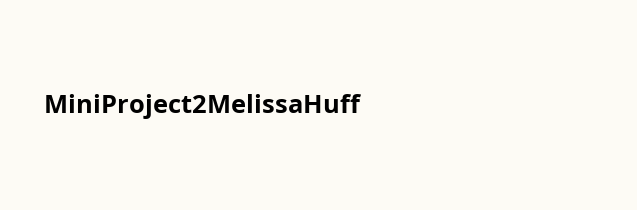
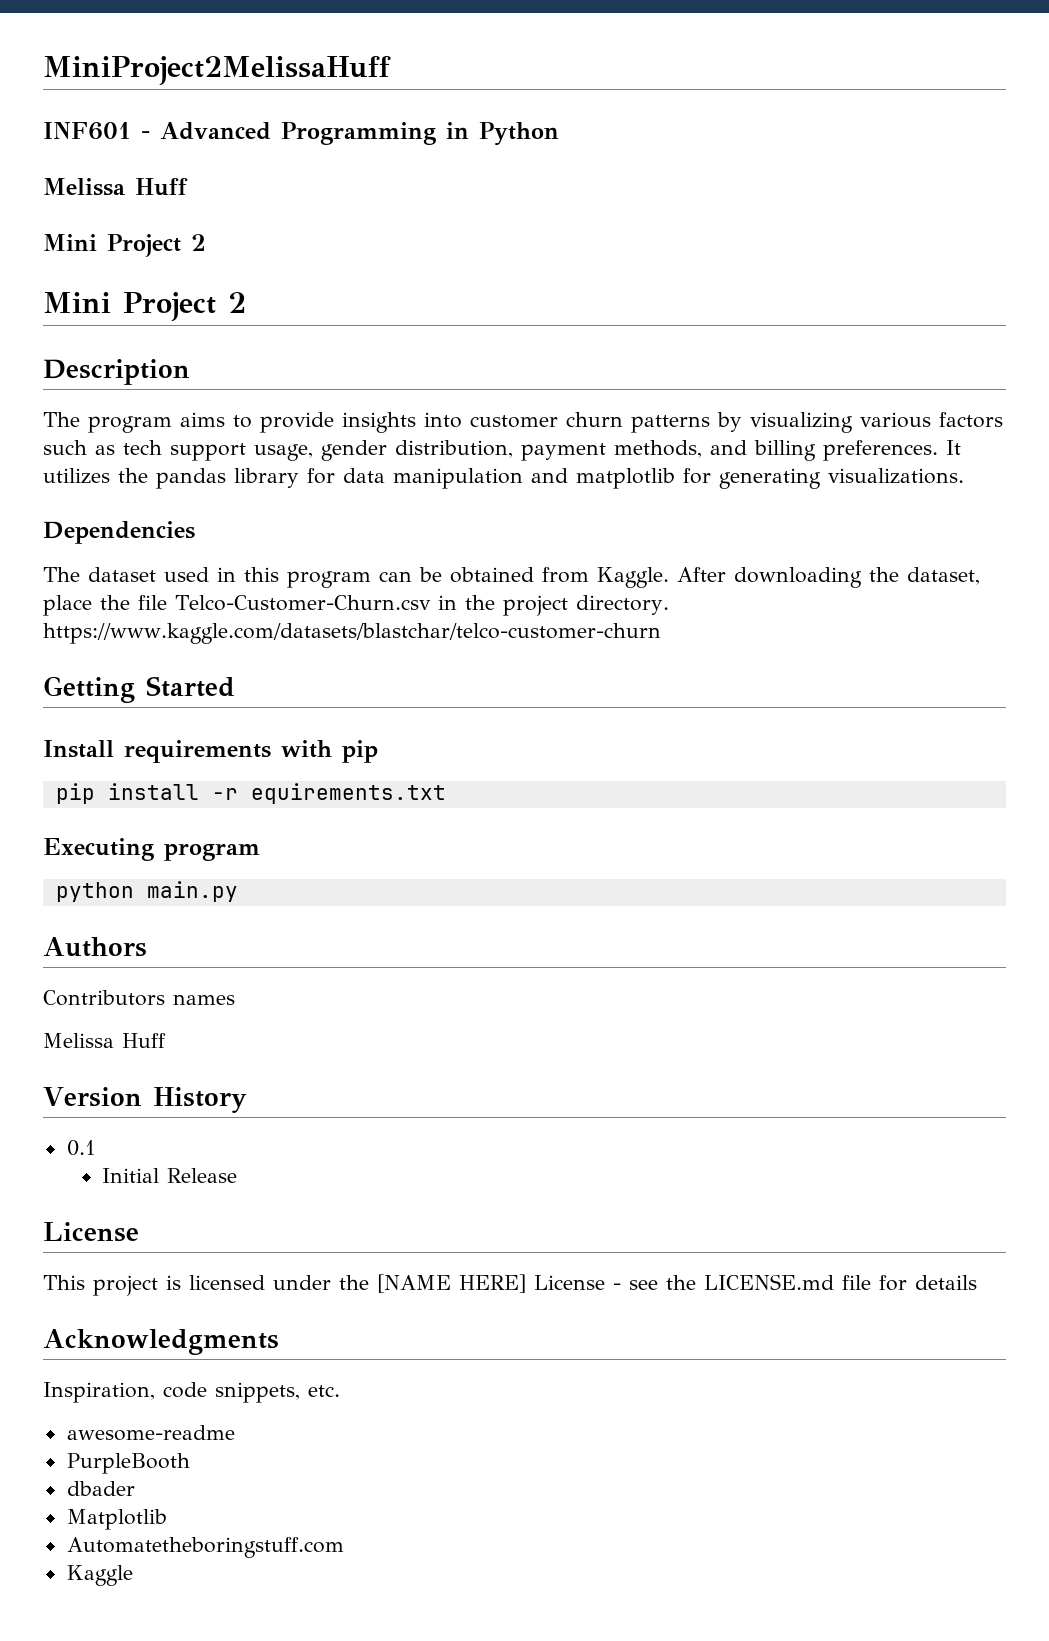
+ INF601 - Advanced Programming in Python
+ Melissa Huff
+ Mini Project 2
+ Mini Project 2
+ Description
+ The program aims to provide insights into customer churn patterns by visualizing various factors such as tech support usage, gender distribution, payment methods, and billing preferences. It utilizes the pandas library for data manipulation and matplotlib for generating visualizations.
+ Dependencies
+ The dataset used in this program can be obtained from Kaggle. After downloading the dataset, place the file Telco-Customer-Churn.csv in the project directory. https://www.kaggle.com/datasets/blastchar/telco-customer-churn
+ Getting Started
+ Install requirements with pip
+ pip install -r equirements.txt
+ Executing program
+ python main.py
+ Authors
+ Contributors names
+ Melissa Huff
+ Version History
+ 0.1
+ Initial Release
+ License
+ This project is licensed under the [NAME HERE] License - see the LICENSE.md file for details
+ Acknowledgments
+ Inspiration, code snippets, etc.
+ awesome-readme
+ PurpleBooth
+ dbader
+ Matplotlib
+ Automatetheboringstuff.com
+ Kaggle

